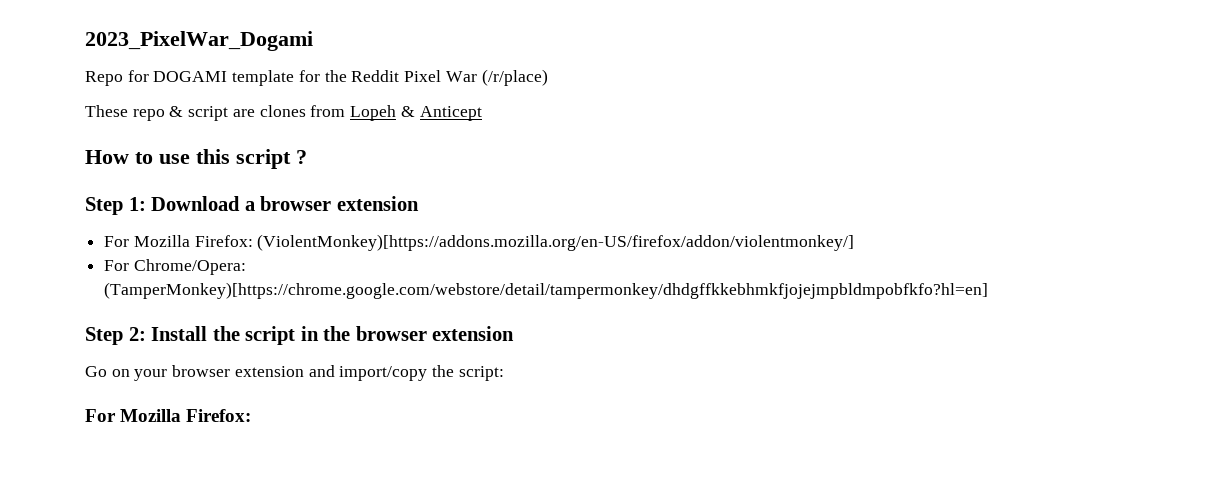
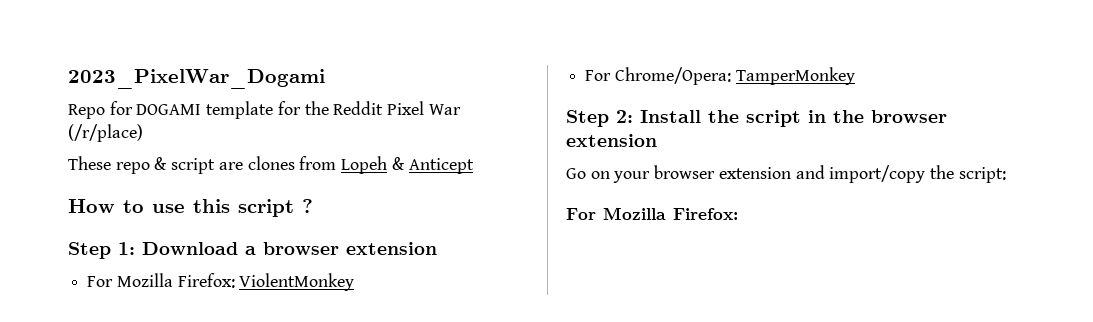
- For Mozilla Firefox: (ViolentMonkey)[https://addons.mozilla.org/en-US/firefox/addon/violentmonkey/]
+ For Mozilla Firefox: ViolentMonkey
- For Chrome/Opera: (TamperMonkey)[https://chrome.google.com/webstore/detail/tampermonkey/dhdgffkkebhmkfjojejmpbldmpobfkfo?hl=en]
+ For Chrome/Opera: TamperMonkey

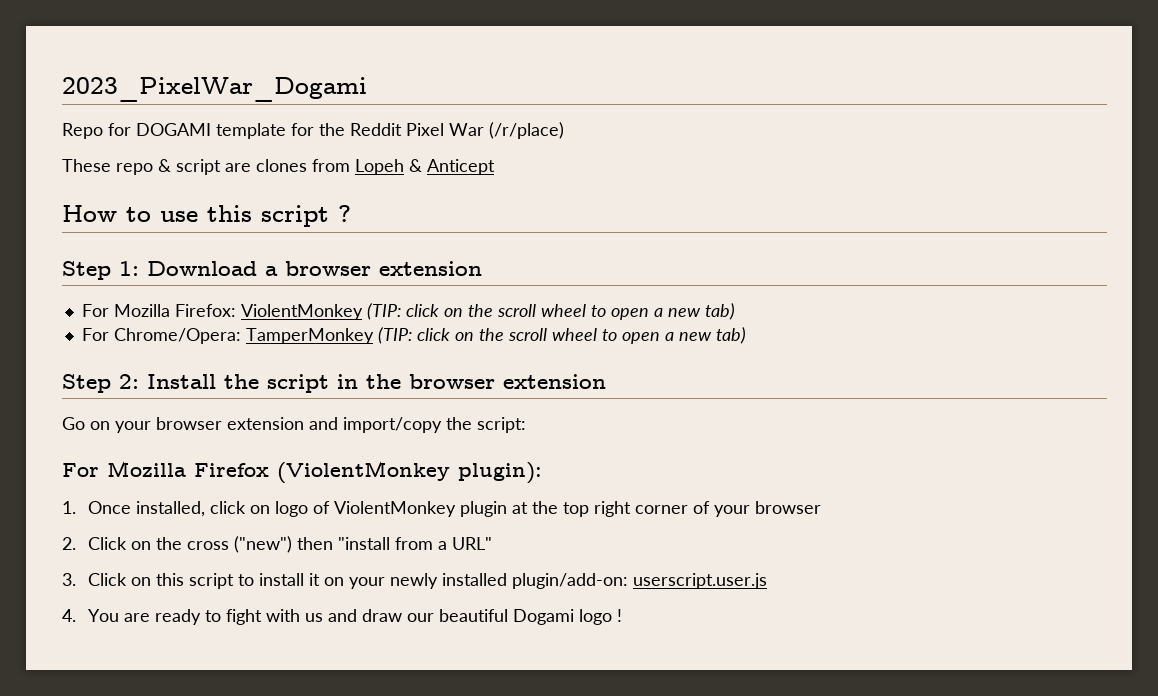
- For Mozilla Firefox: ViolentMonkey
- For Chrome/Opera: TamperMonkey
+ For Mozilla Firefox: ViolentMonkey (TIP: click on the scroll wheel to open a new tab)
+ For Chrome/Opera: TamperMonkey (TIP: click on the scroll wheel to open a new tab)
  Go on your browser extension and import/copy the script:
- For Mozilla Firefox:
+ For Mozilla Firefox (ViolentMonkey plugin):
+ 1. Once installed, click on logo of ViolentMonkey plugin at the top right corner of your browser
+ 2. Click on the cross ("new") then "install from a URL"
+ 3. Click on this script to install it on your newly installed plugin/add-on: userscript.user.js
+ 4. You are ready to fight with us and draw our beautiful Dogami logo !

